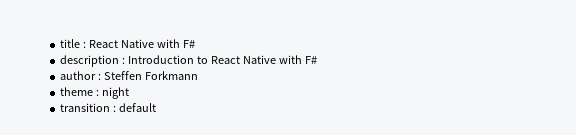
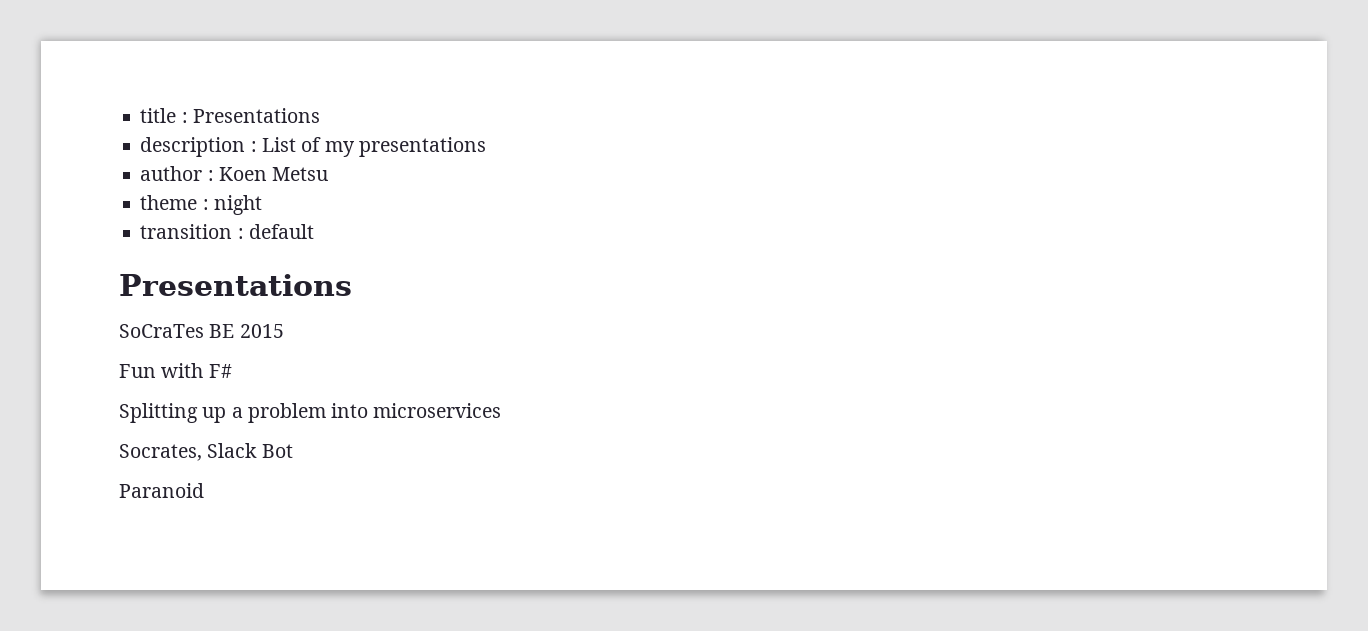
- title : React Native with F#
- description : Introduction to React Native with F#
+ title : Presentations
+ description : List of my presentations
- author : Steffen Forkmann
+ author : Koen Metsu
  transition : default
+ Presentations
+ SoCraTes BE 2015
+ Fun with F#
+ Splitting up a problem into microservices
+ Socrates, Slack Bot
+ Paranoid

